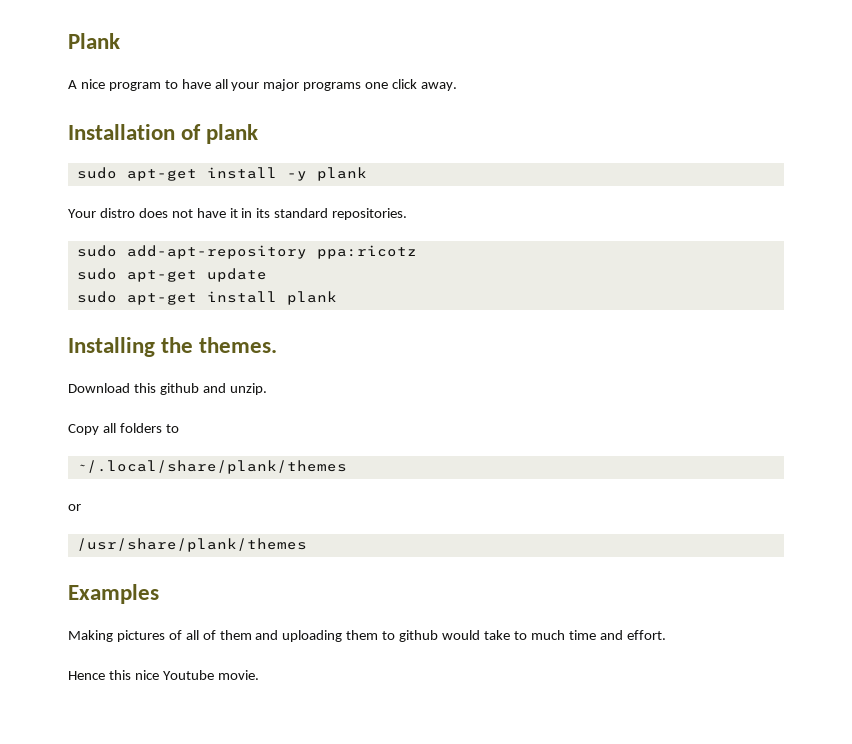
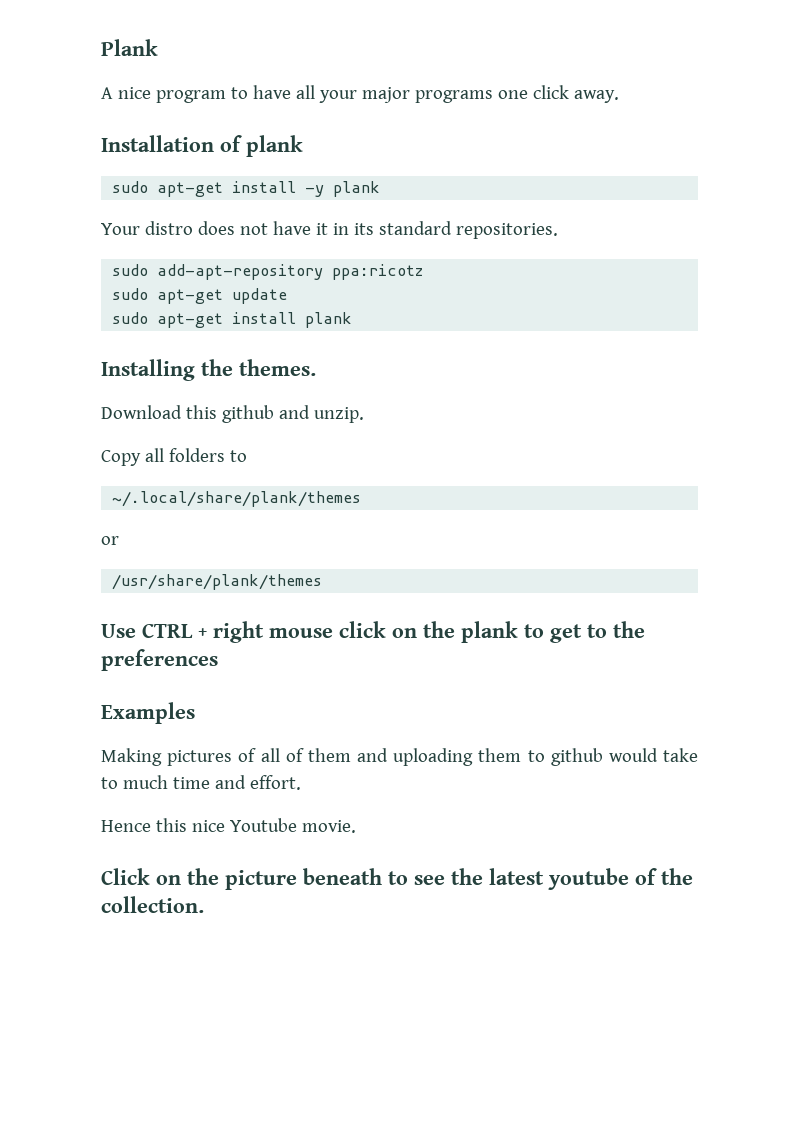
+ Use CTRL + right mouse click on the plank to get to the preferences
+ Click on the picture beneath to see the latest youtube of the collection.

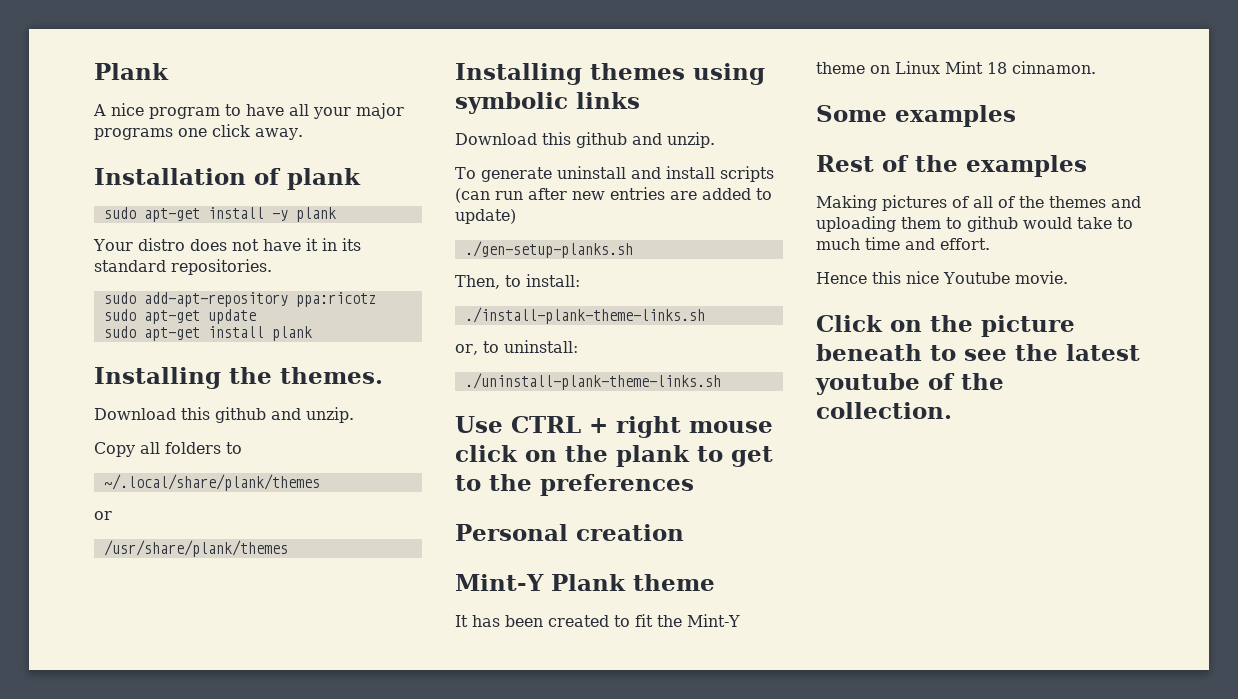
+ Installing themes using symbolic links
+ Download this github and unzip.
+ To generate uninstall and install scripts (can run after new entries are added to update)
+ ./gen-setup-planks.sh
+ Then, to install:
+ ./install-plank-theme-links.sh
+ or, to uninstall:
+ ./uninstall-plank-theme-links.sh
- Examples
+ Personal creation
+ Mint-Y Plank theme
+ It has been created to fit the Mint-Y theme on Linux Mint 18 cinnamon.
+ Some examples
+ Rest of the examples
- Making pictures of all of them and uploading them to github would take to much time and effort.
+ Making pictures of all of the themes and uploading them to github would take to much time and effort.

